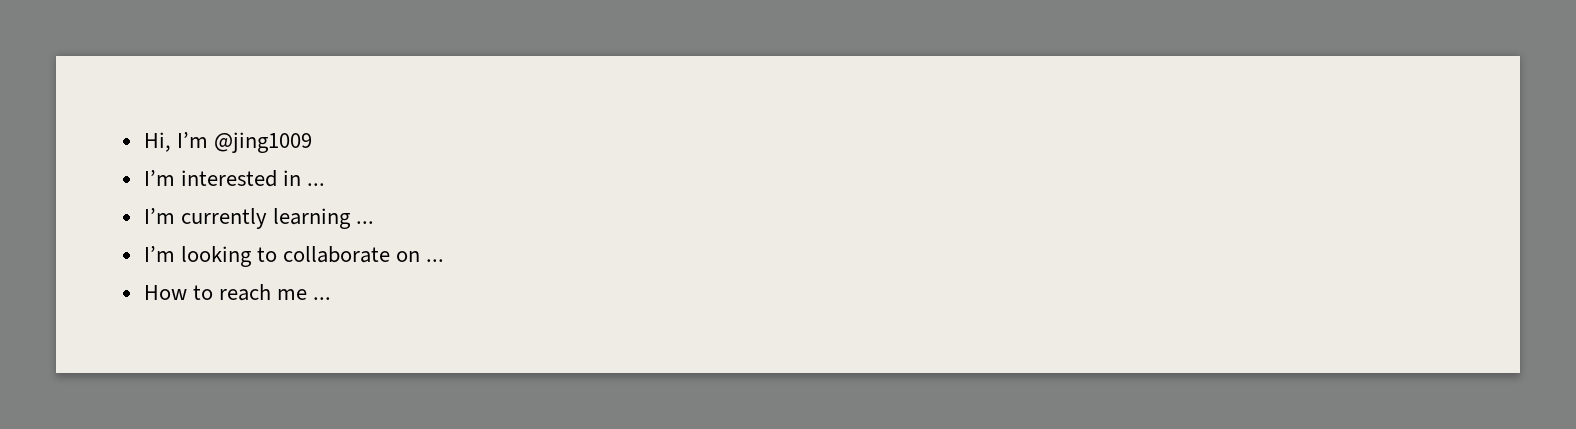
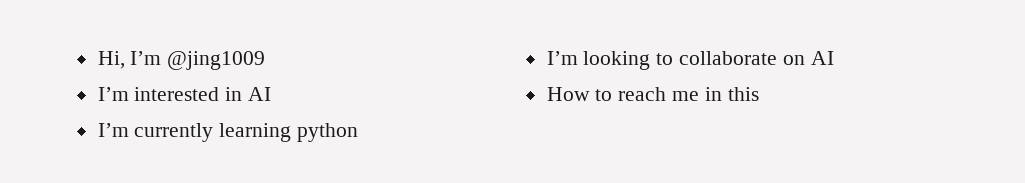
- I’m interested in ...
+ I’m interested in AI
- I’m currently learning ...
+ I’m currently learning python
- I’m looking to collaborate on ...
+ I’m looking to collaborate on AI
- How to reach me ...
+ How to reach me in this

